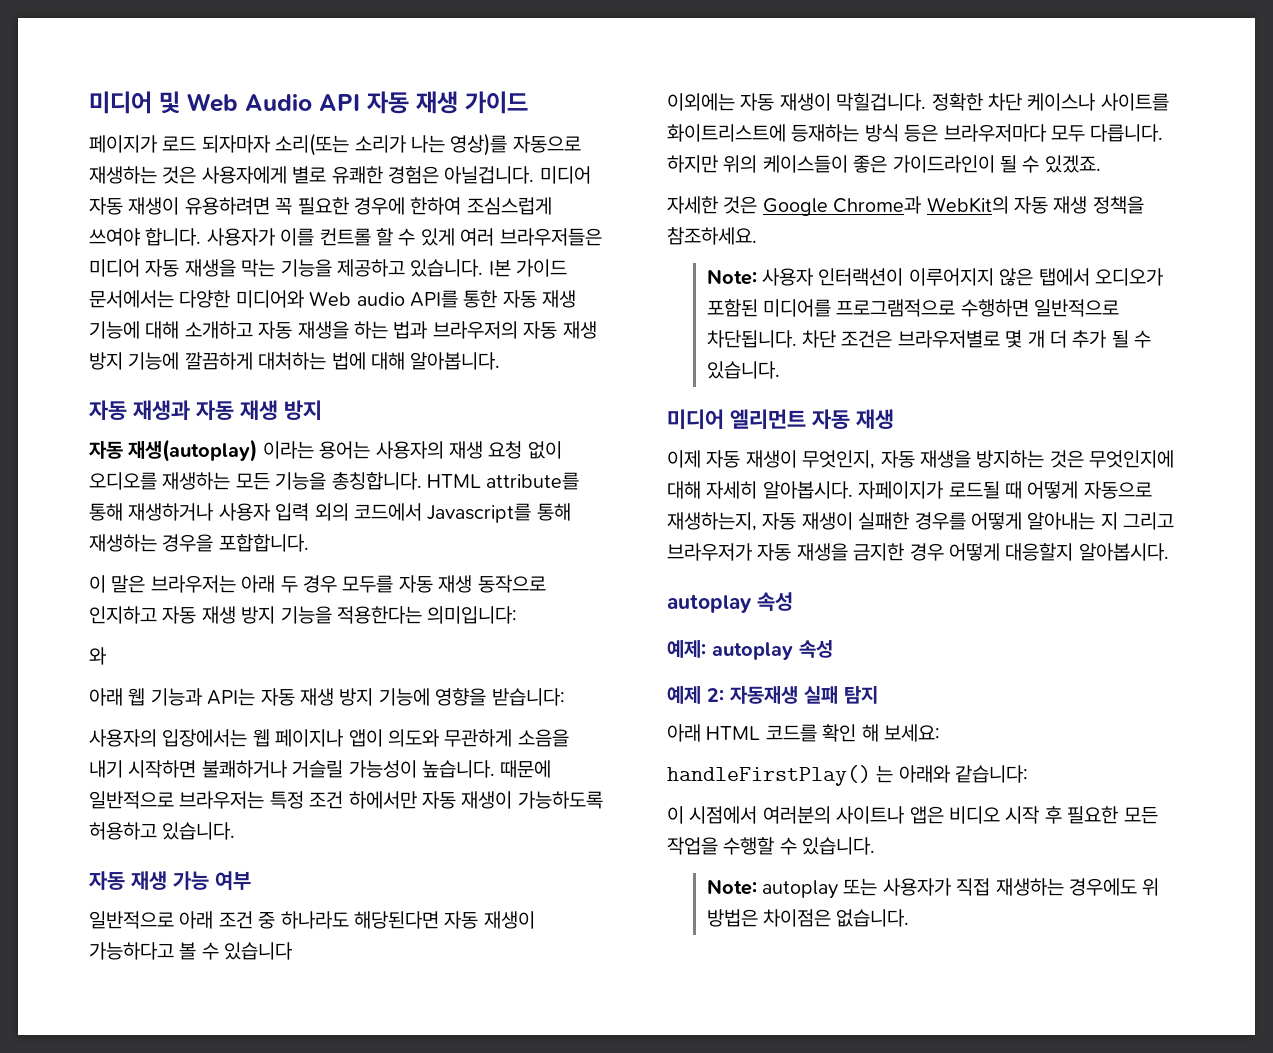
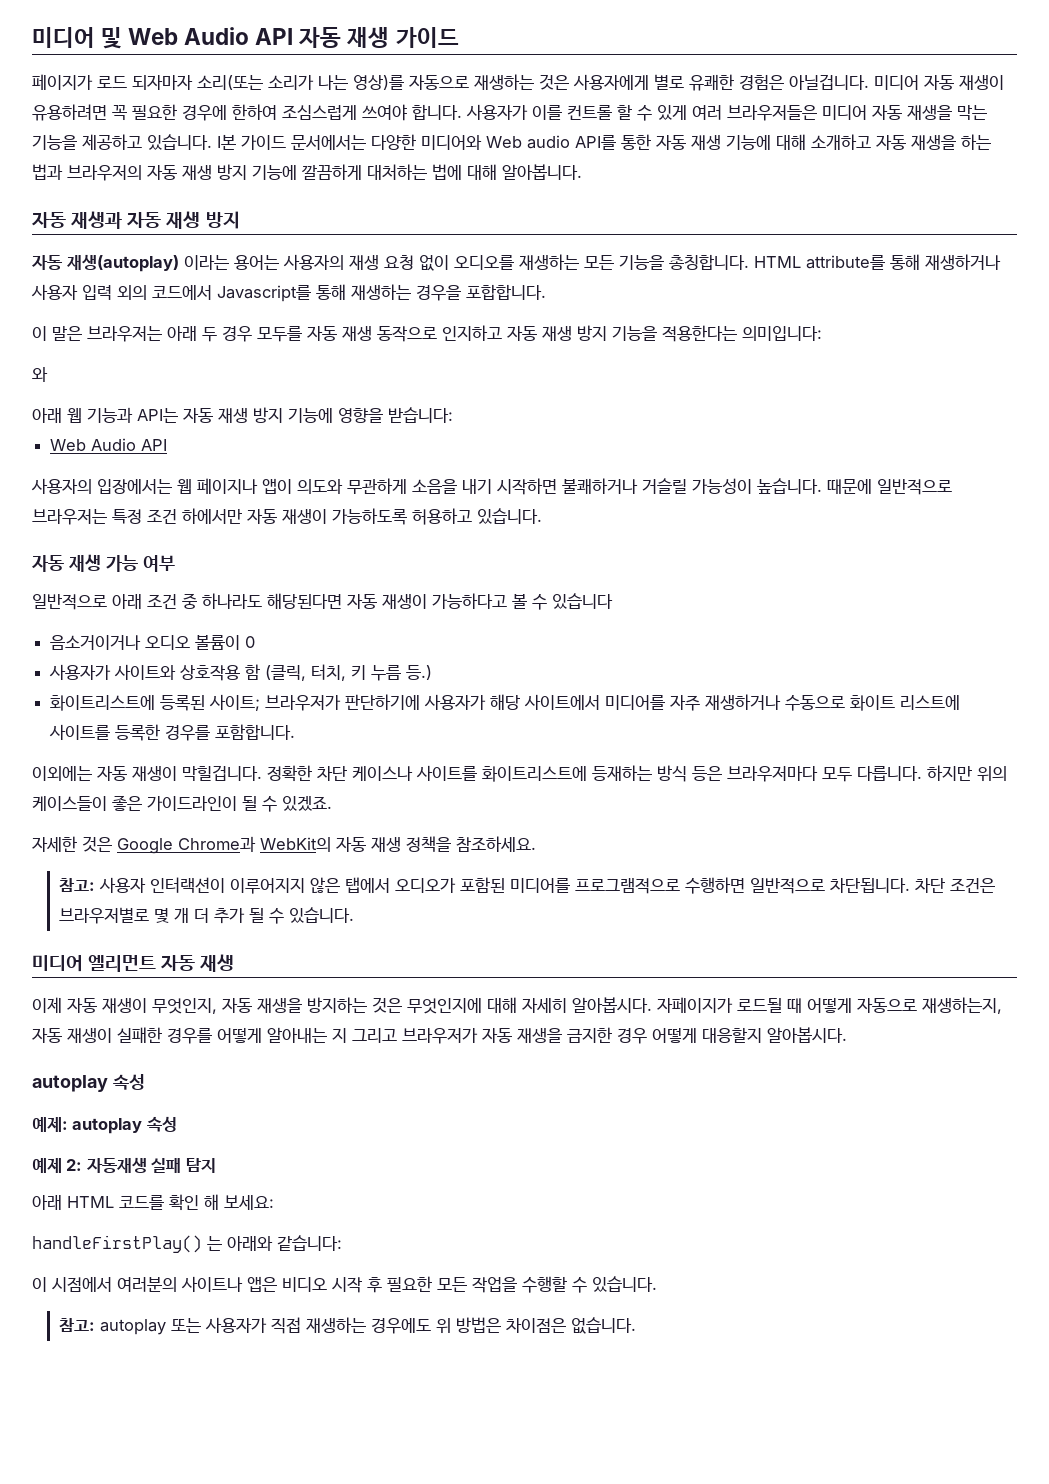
  아래 웹 기능과 API는 자동 재생 방지 기능에 영향을 받습니다:
+ Web Audio API
+ 음소거이거나 오디오 볼륨이 0
+ 사용자가 사이트와 상호작용 함 (클릭, 터치, 키 누름 등.)
+ 화이트리스트에 등록된 사이트; 브라우저가 판단하기에 사용자가 해당 사이트에서 미디어를 자주 재생하거나 수동으로 화이트 리스트에 사이트를 등록한 경우를 포함합니다.
- Note: 사용자 인터랙션이 이루어지지 않은 탭에서 오디오가 포함된 미디어를 프로그램적으로 수행하면 일반적으로 차단됩니다.
+ 참고: 사용자 인터랙션이 이루어지지 않은 탭에서 오디오가 포함된 미디어를 프로그램적으로 수행하면 일반적으로 차단됩니다.
- Note: autoplay 또는 사용자가 직접 재생하는 경우에도 위 방법은 차이점은 없습니다.
+ 참고: autoplay 또는 사용자가 직접 재생하는 경우에도 위 방법은 차이점은 없습니다.

